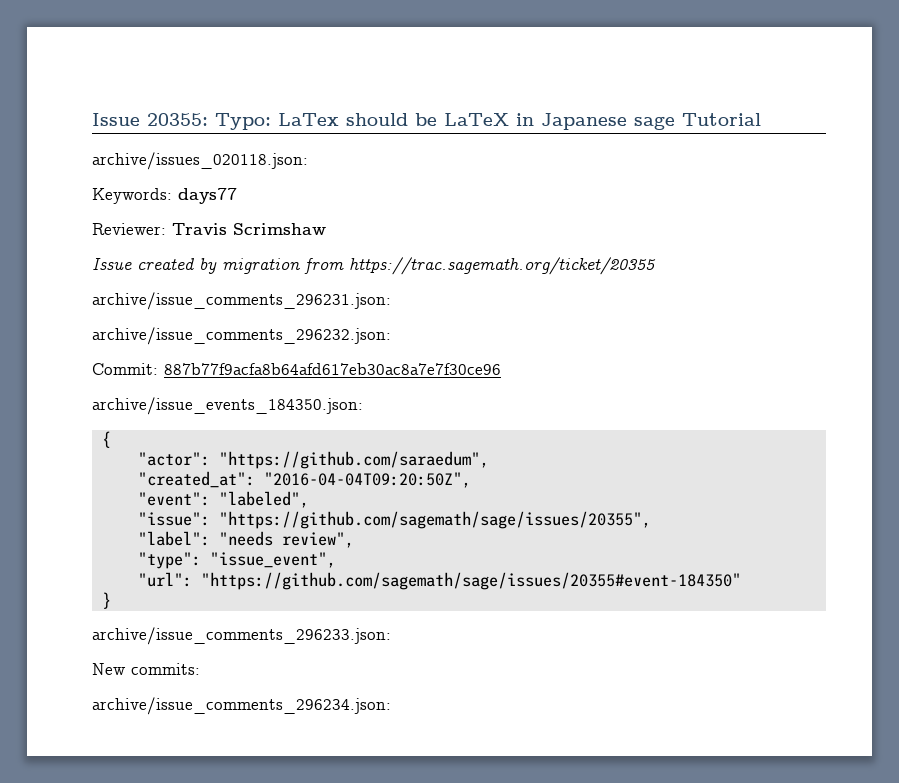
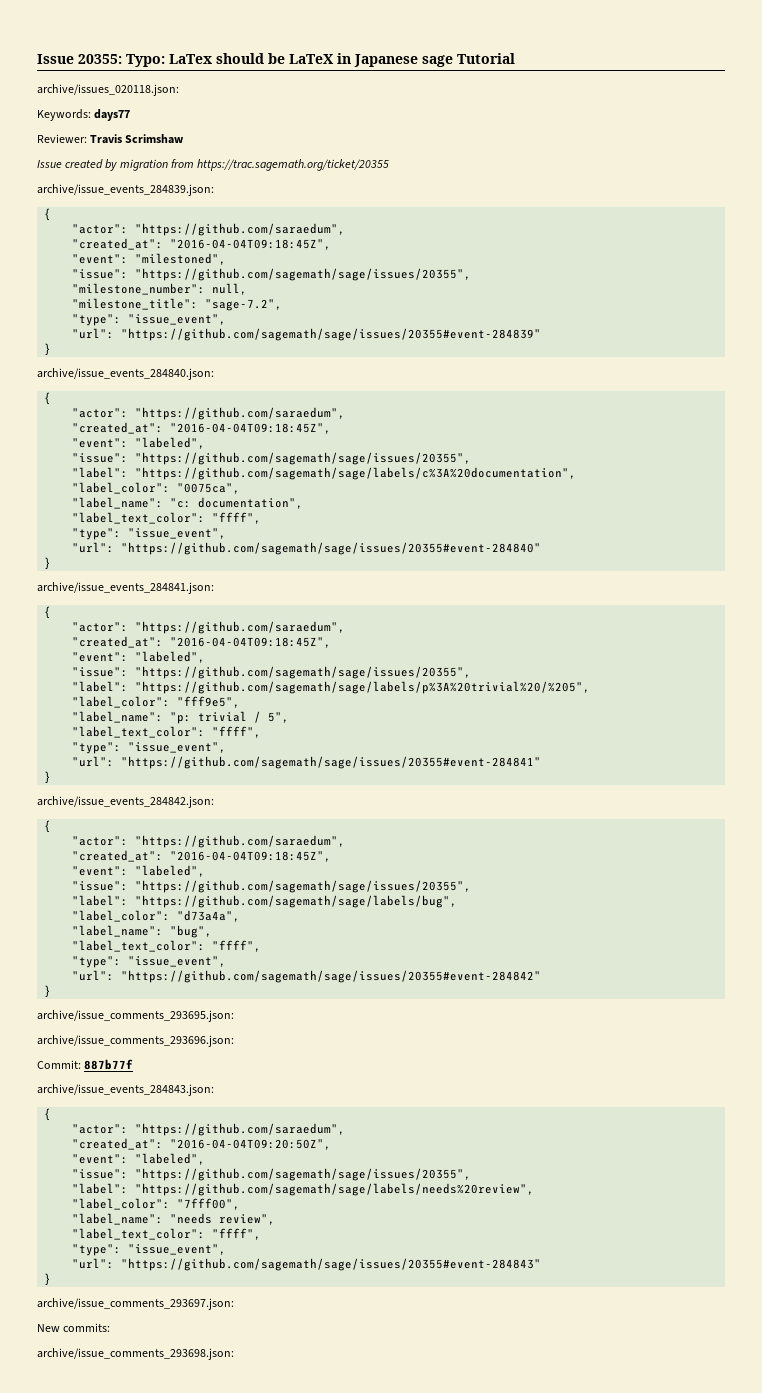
- archive/issue_comments_296231.json:
- archive/issue_comments_296232.json:
+ archive/issue_events_284839.json:
+ {
+ "actor": "https://github.com/saraedum",
+ "created_at": "2016-04-04T09:18:45Z",
+ "event": "milestoned",
+ "issue": "https://github.com/sagemath/sage/issues/20355",
+ "milestone_number": null,
+ "milestone_title": "sage-7.2",
+ "type": "issue_event",
+ "url": "https://github.com/sagemath/sage/issues/20355#event-284839"
+ }
+ archive/issue_events_284840.json:
+ {
+ "actor": "https://github.com/saraedum",
+ "created_at": "2016-04-04T09:18:45Z",
+ "event": "labeled",
+ "issue": "https://github.com/sagemath/sage/issues/20355",
+ "label": "https://github.com/sagemath/sage/labels/c%3A%20documentation",
+ "label_color": "0075ca",
+ "label_name": "c: documentation",
+ "label_text_color": "ffff",
+ "type": "issue_event",
+ "url": "https://github.com/sagemath/sage/issues/20355#event-284840"
+ }
+ archive/issue_events_284841.json:
+ {
+ "actor": "https://github.com/saraedum",
+ "created_at": "2016-04-04T09:18:45Z",
+ "event": "labeled",
+ "issue": "https://github.com/sagemath/sage/issues/20355",
+ "label": "https://github.com/sagemath/sage/labels/p%3A%20trivial%20/%205",
+ "label_color": "fff9e5",
+ "label_name": "p: trivial / 5",
+ "label_text_color": "ffff",
+ "type": "issue_event",
+ "url": "https://github.com/sagemath/sage/issues/20355#event-284841"
+ }
+ archive/issue_events_284842.json:
+ {
+ "actor": "https://github.com/saraedum",
+ "created_at": "2016-04-04T09:18:45Z",
+ "event": "labeled",
+ "issue": "https://github.com/sagemath/sage/issues/20355",
+ "label": "https://github.com/sagemath/sage/labels/bug",
+ "label_color": "d73a4a",
+ "label_name": "bug",
+ "label_text_color": "ffff",
+ "type": "issue_event",
+ "url": "https://github.com/sagemath/sage/issues/20355#event-284842"
+ }
+ archive/issue_comments_293695.json:
+ archive/issue_comments_293696.json:
- Commit: 887b77f9acfa8b64afd617eb30ac8a7e7f30ce96
- archive/issue_events_184350.json:
+ Commit: 887b77f
+ archive/issue_events_284843.json:
- "label": "needs review",
+ "label": "https://github.com/sagemath/sage/labels/needs%20review",
+ "label_color": "7fff00",
+ "label_name": "needs review",
+ "label_text_color": "ffff",
  "type": "issue_event",
- "url": "https://github.com/sagemath/sage/issues/20355#event-184350"
+ "url": "https://github.com/sagemath/sage/issues/20355#event-284843"
  }
- archive/issue_comments_296233.json:
+ archive/issue_comments_293697.json:
- archive/issue_comments_296234.json:
+ archive/issue_comments_293698.json:

